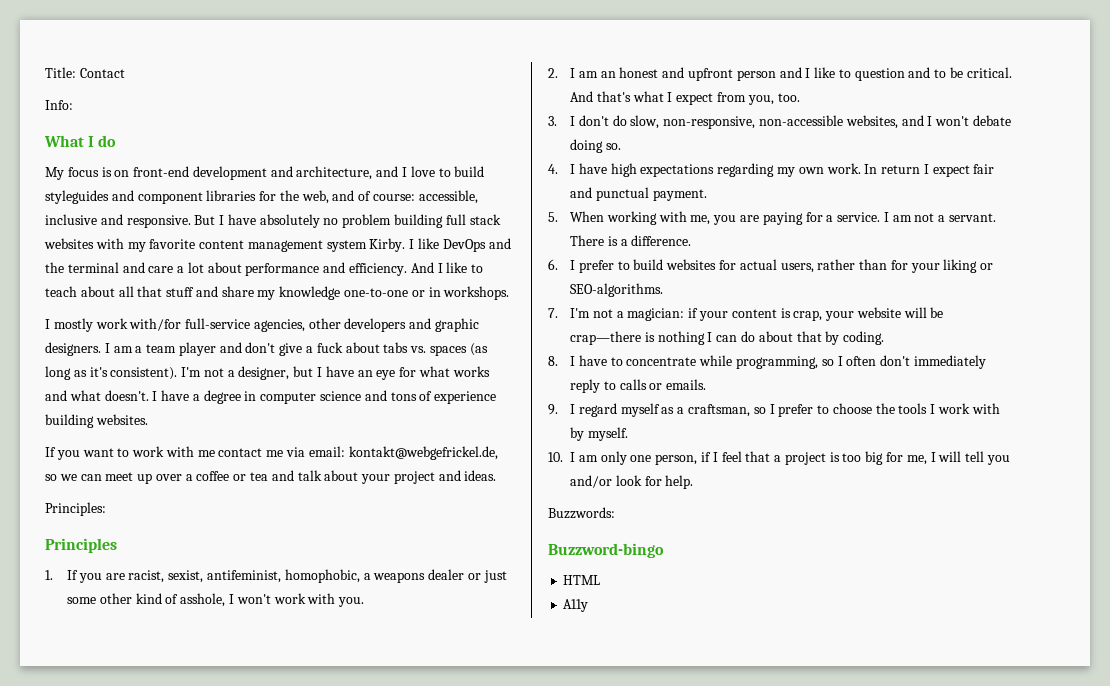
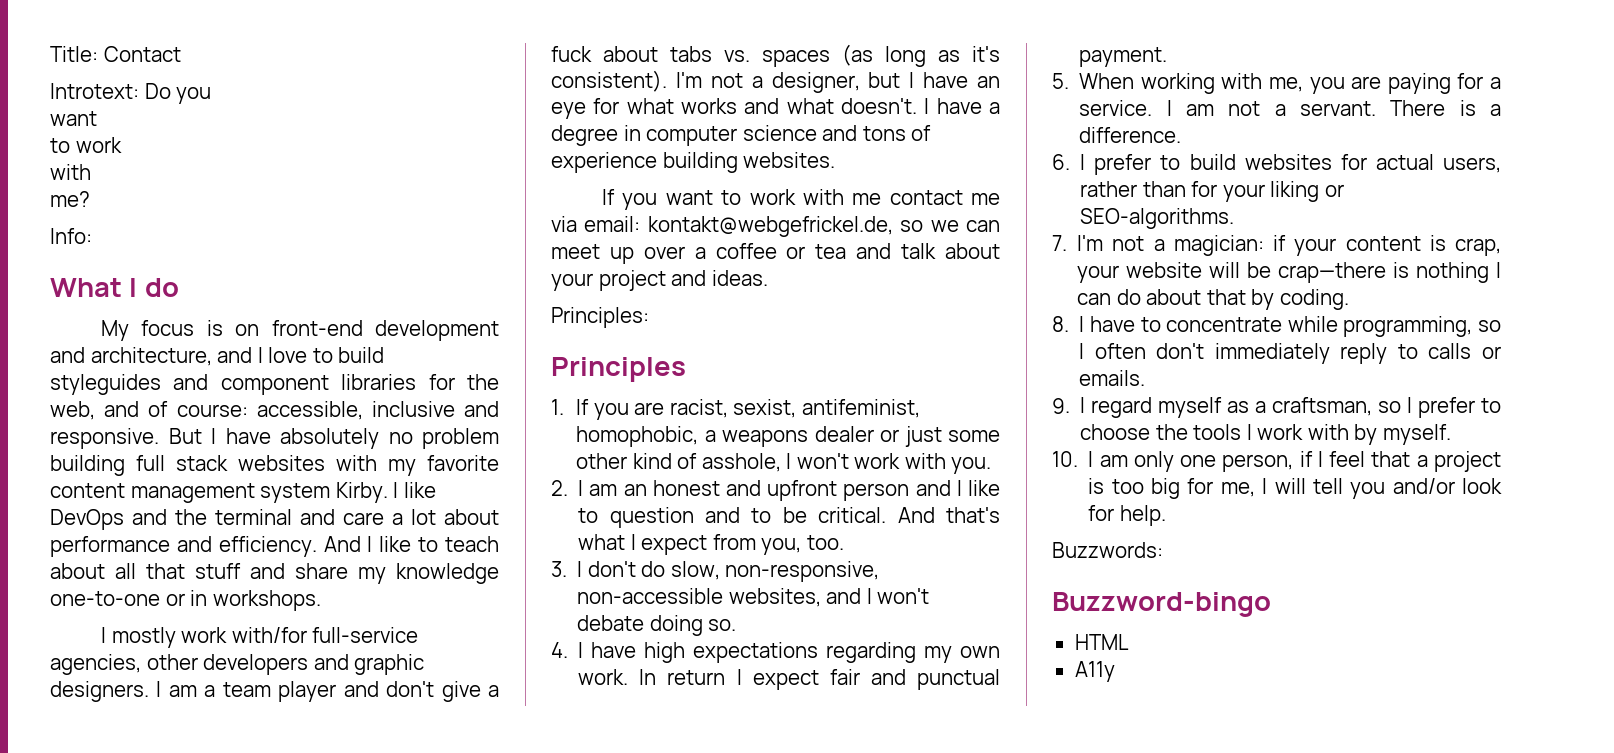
+ Introtext: Do you
+ want
+ to work
+ with
+ me?

